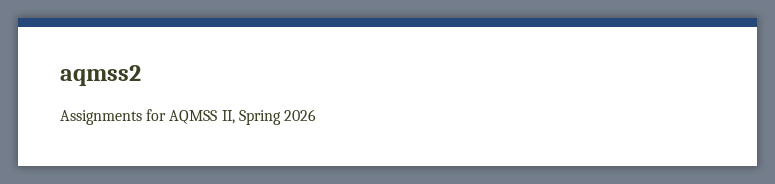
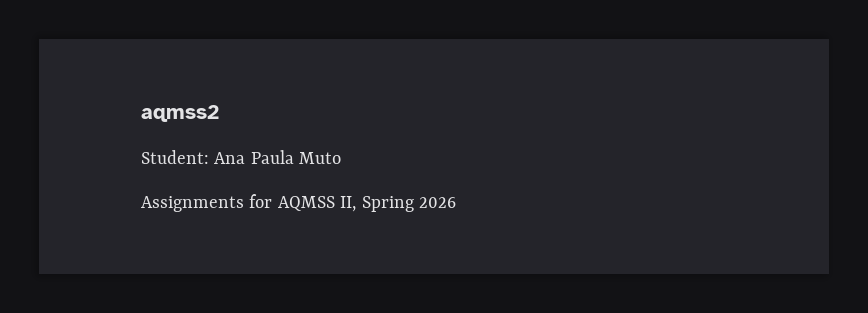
+ Student: Ana Paula Muto

